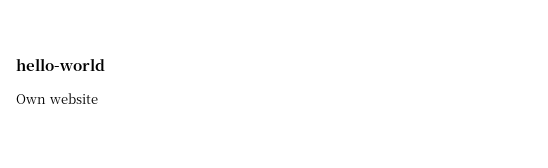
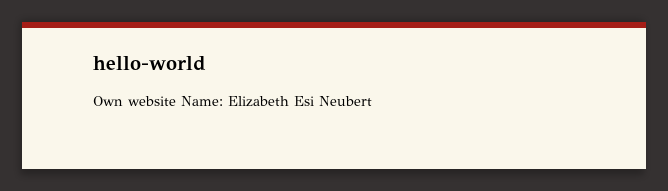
- Own website
+ Own website Name: Elizabeth Esi Neubert

